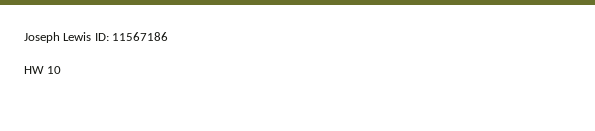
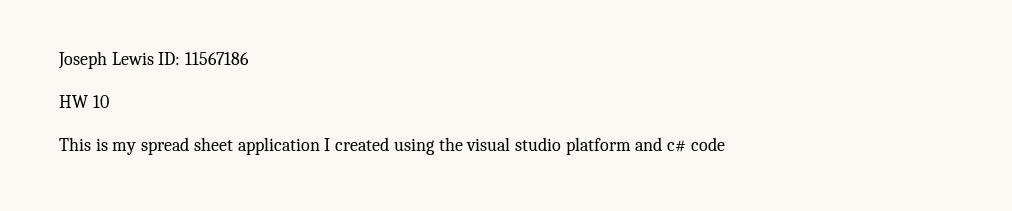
+ This is my spread sheet application I created using the visual studio platform and c# code

